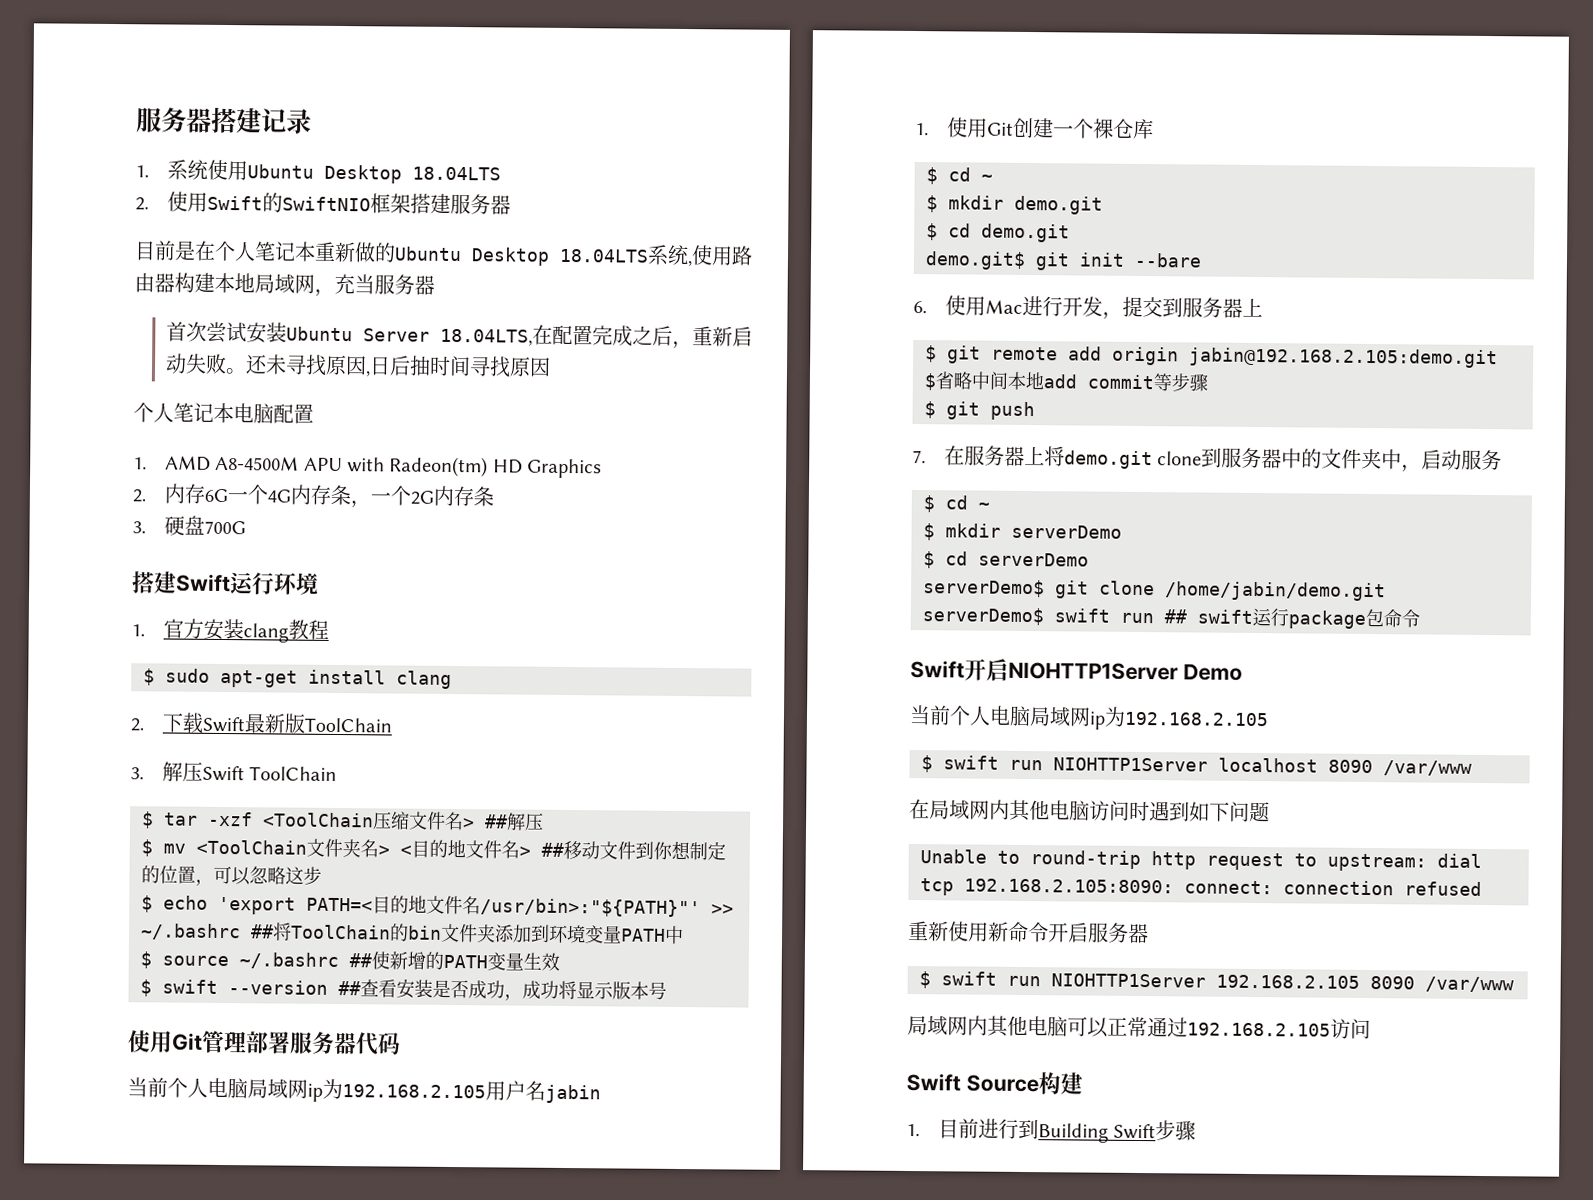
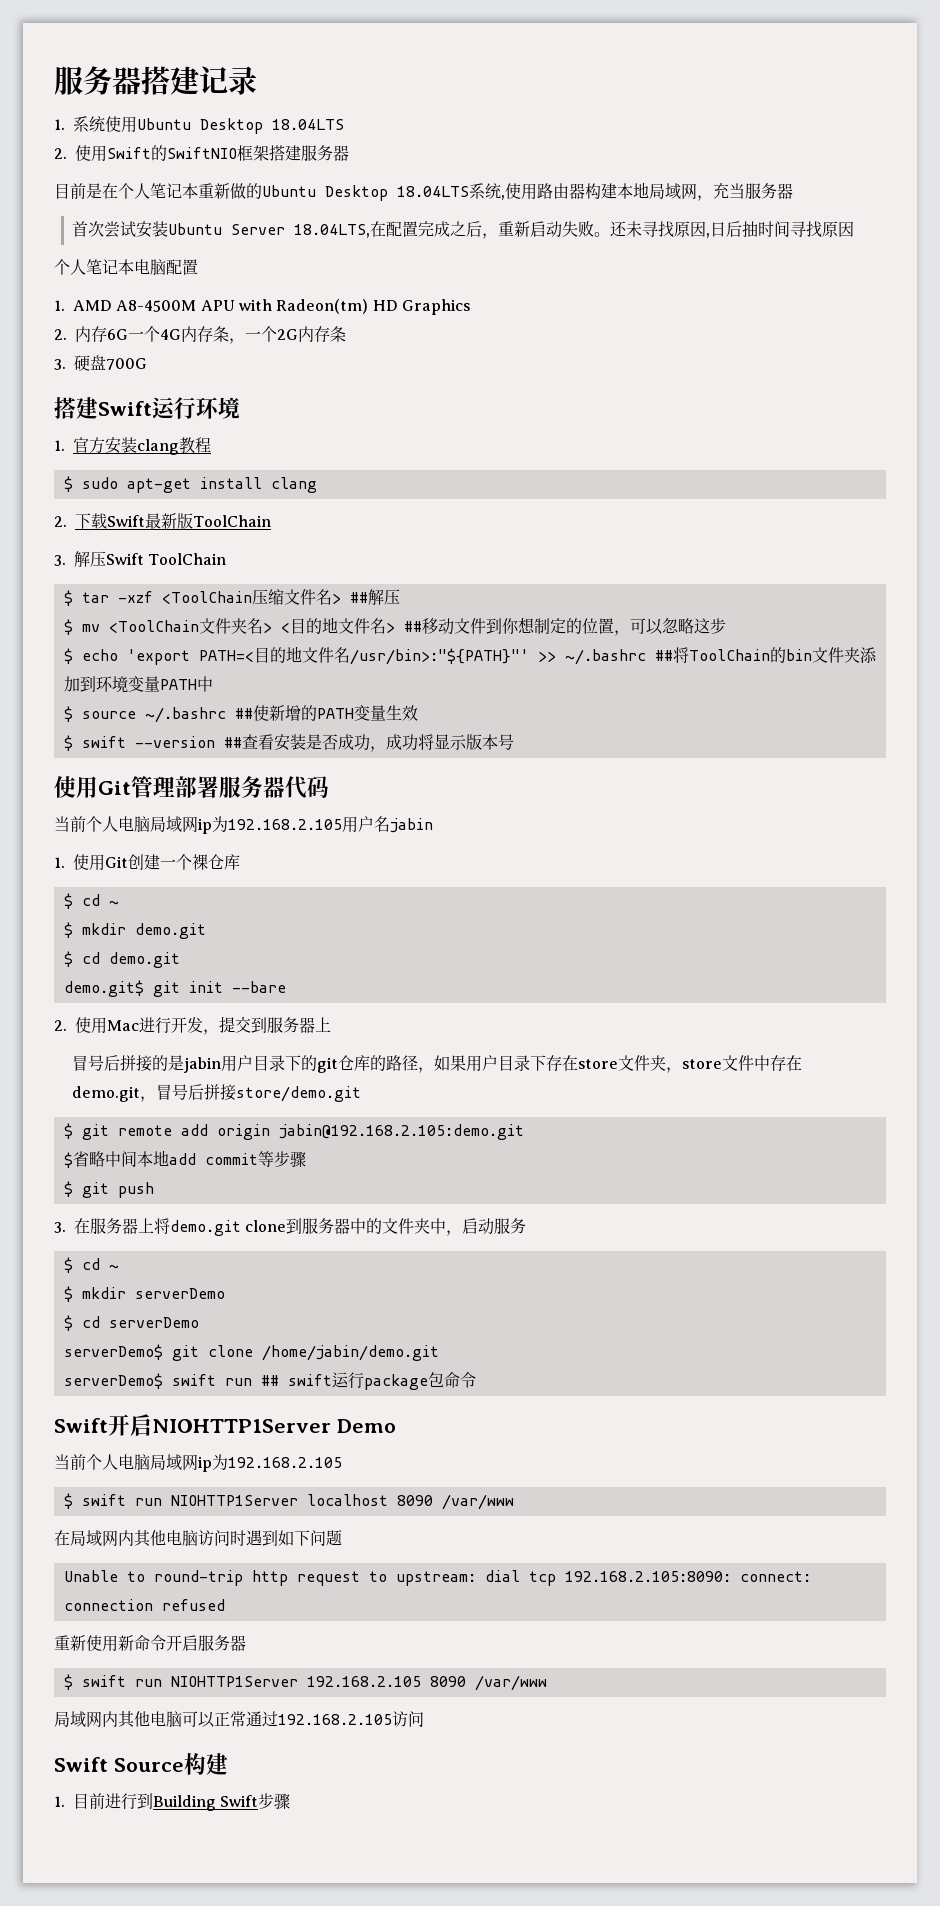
- 6.使用Mac进行开发，提交到服务器上
+ 2.使用Mac进行开发，提交到服务器上
+ 冒号后拼接的是jabin用户目录下的git仓库的路径，如果用户目录下存在store文件夹，store文件中存在demo.git，冒号后拼接store/demo.git
- 7.在服务器上将demo.git clone到服务器中的文件夹中，启动服务
+ 3.在服务器上将demo.git clone到服务器中的文件夹中，启动服务

